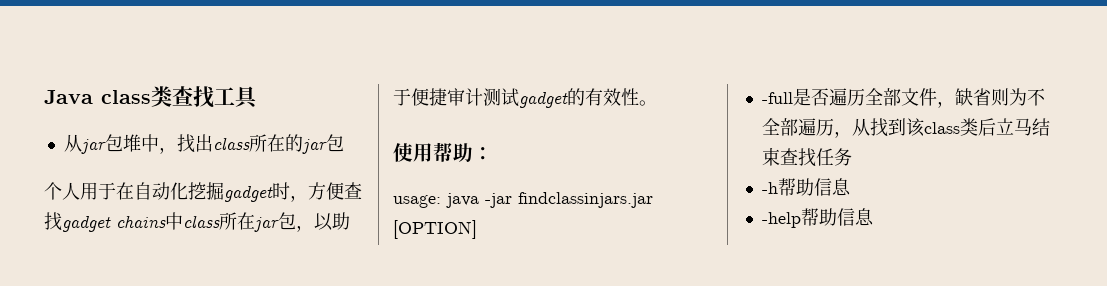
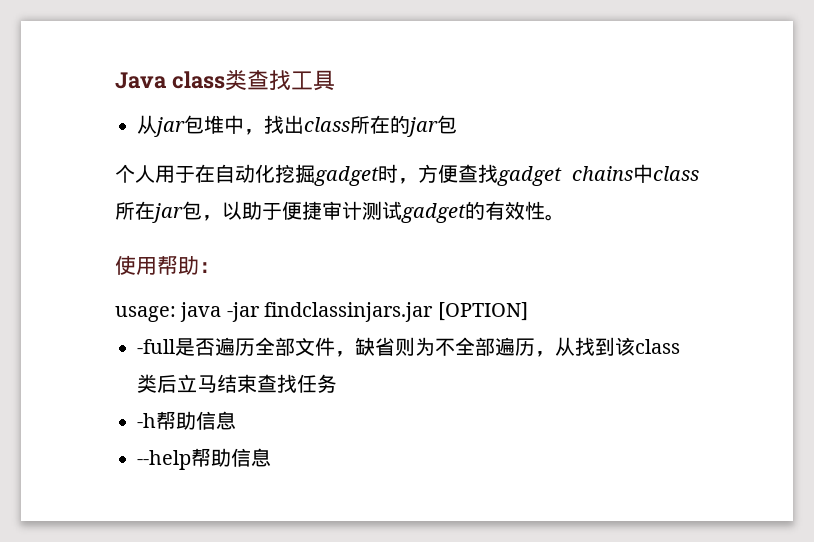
- -help帮助信息
+ --help帮助信息

